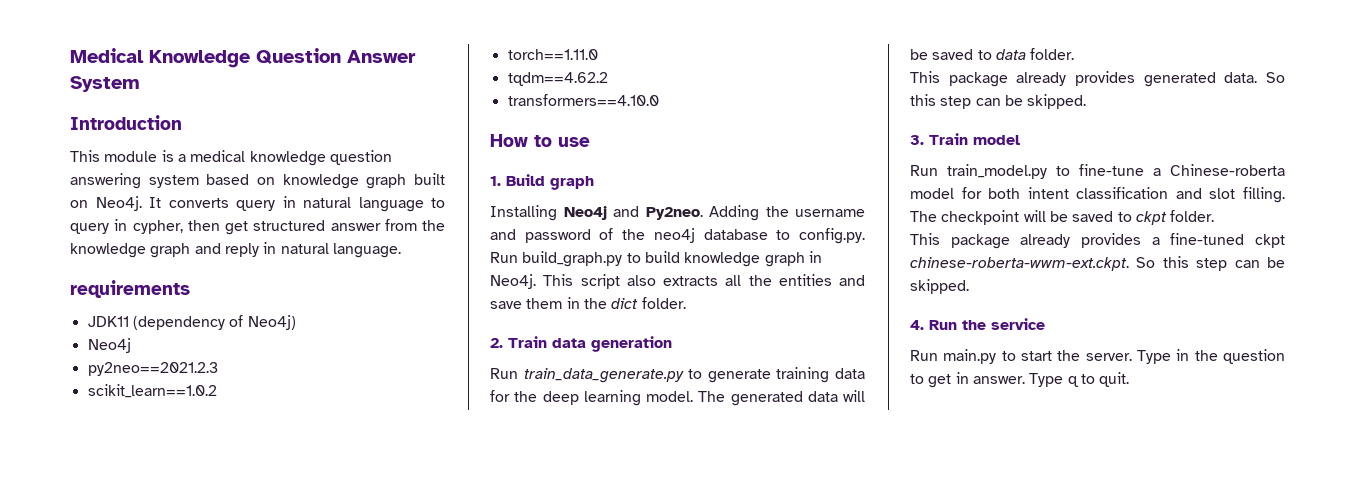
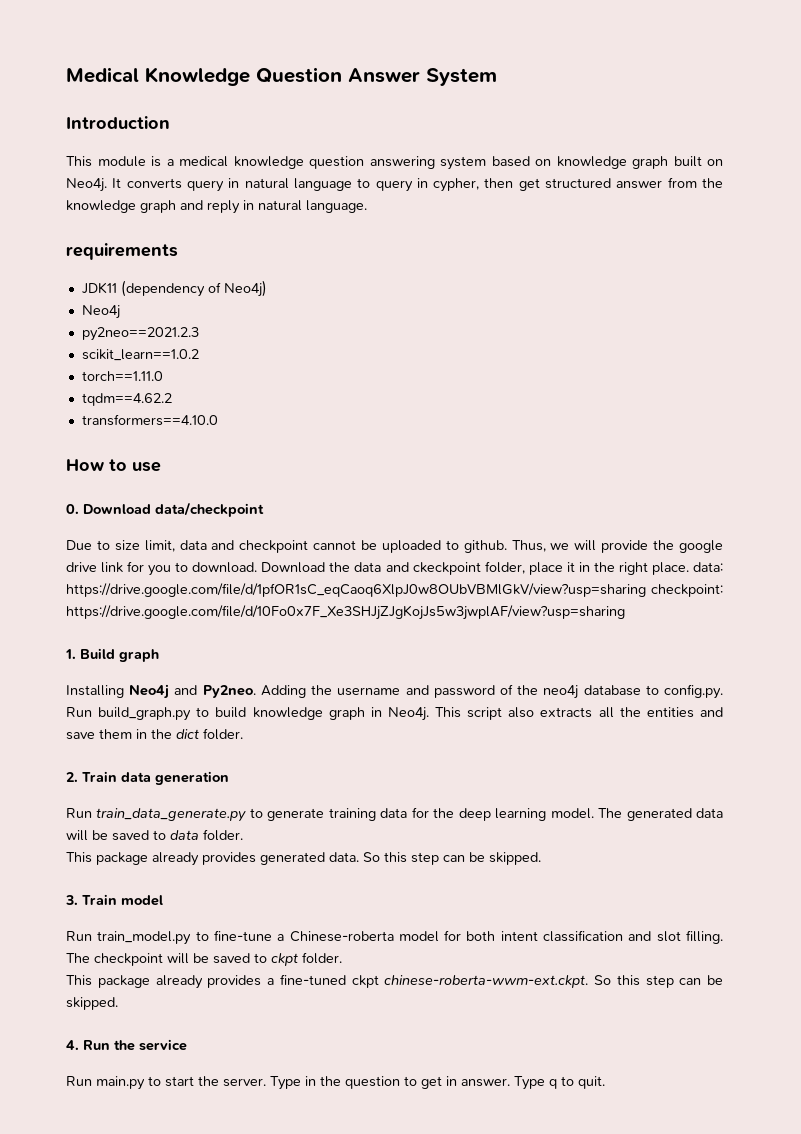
+ 0. Download data/checkpoint
+ Due to size limit, data and checkpoint cannot be uploaded to github. Thus, we will provide the google drive link for you to download. Download the data and ckeckpoint folder, place it in the right place. data: https://drive.google.com/file/d/1pfOR1sC_eqCaoq6XlpJ0w8OUbVBMlGkV/view?usp=sharing checkpoint: https://drive.google.com/file/d/10Fo0x7F_Xe3SHJjZJgKojJs5w3jwplAF/view?usp=sharing

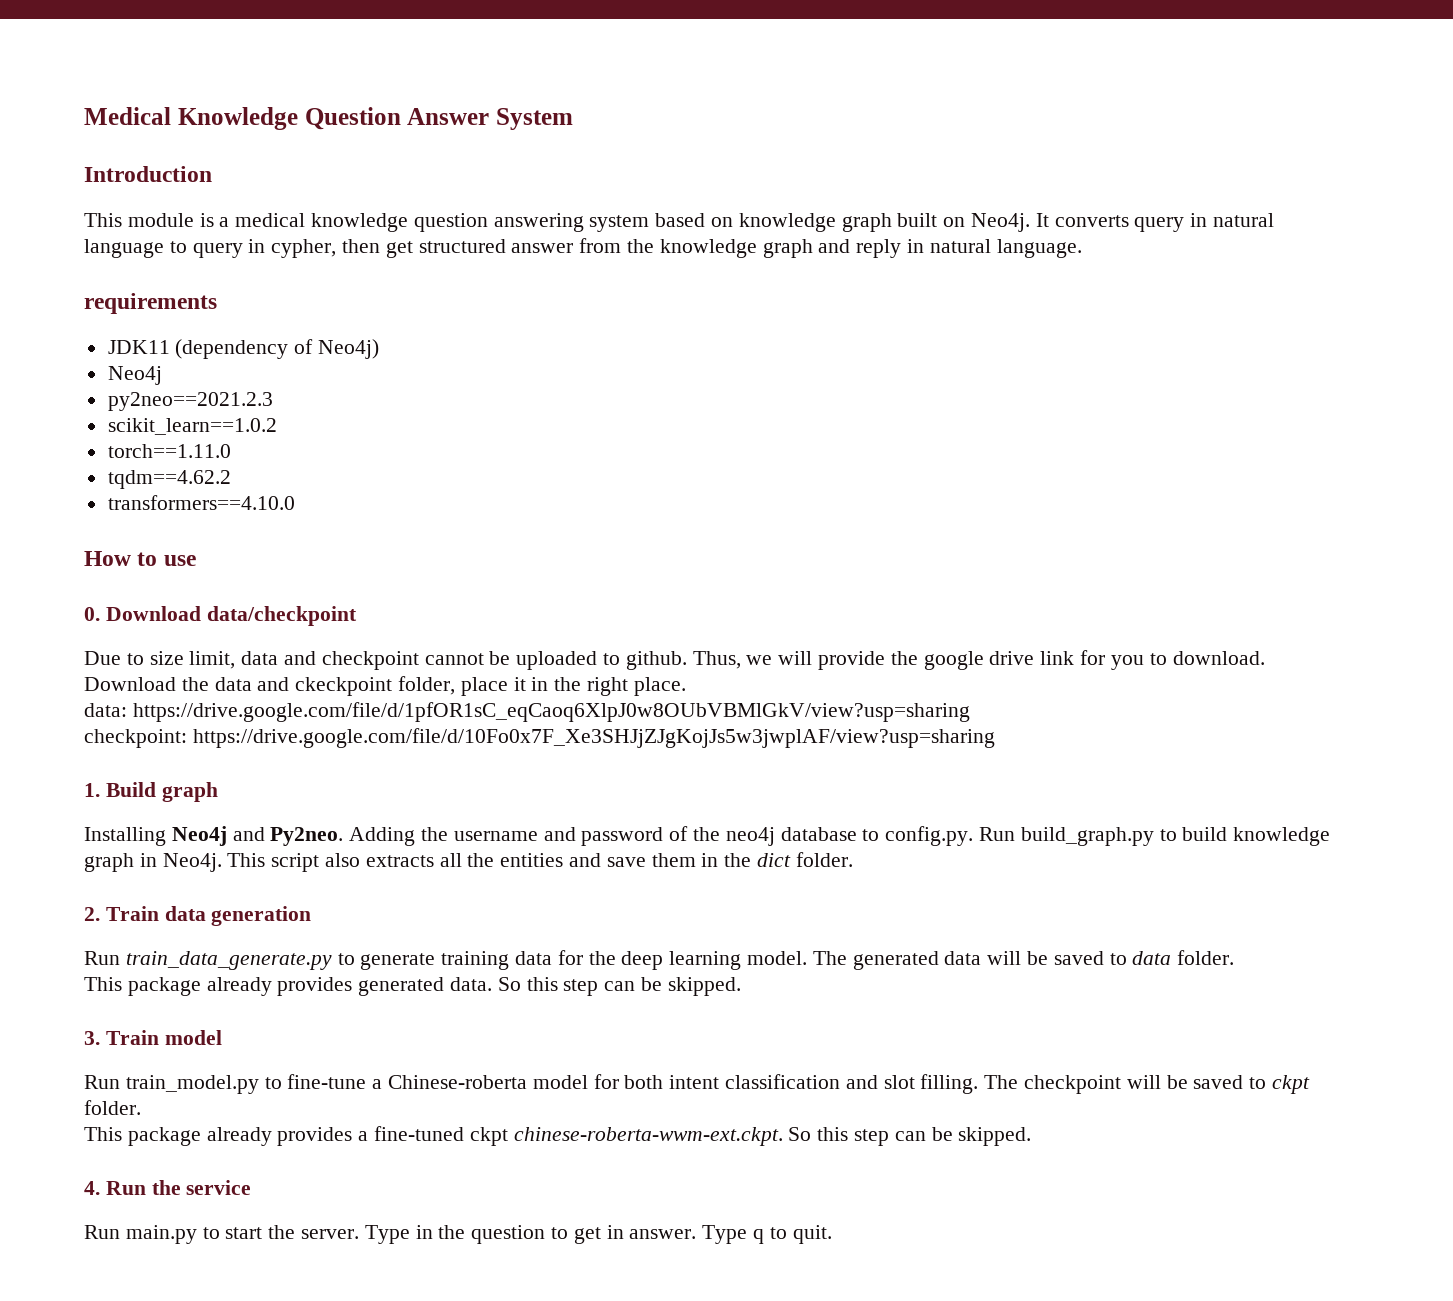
- Download the data and ckeckpoint folder, place it in the right place. data: https://drive.google.com/file/d/1pfOR1sC_eqCaoq6XlpJ0w8OUbVBMlGkV/view?usp=sharing checkpoint: https://drive.google.com/file/d/10Fo0x7F_Xe3SHJjZJgKojJs5w3jwplAF/view?usp=sharing
+ Download the data and ckeckpoint folder, place it in the right place.
+ data: https://drive.google.com/file/d/1pfOR1sC_eqCaoq6XlpJ0w8OUbVBMlGkV/view?usp=sharing
+ checkpoint: https://drive.google.com/file/d/10Fo0x7F_Xe3SHJjZJgKojJs5w3jwplAF/view?usp=sharing

